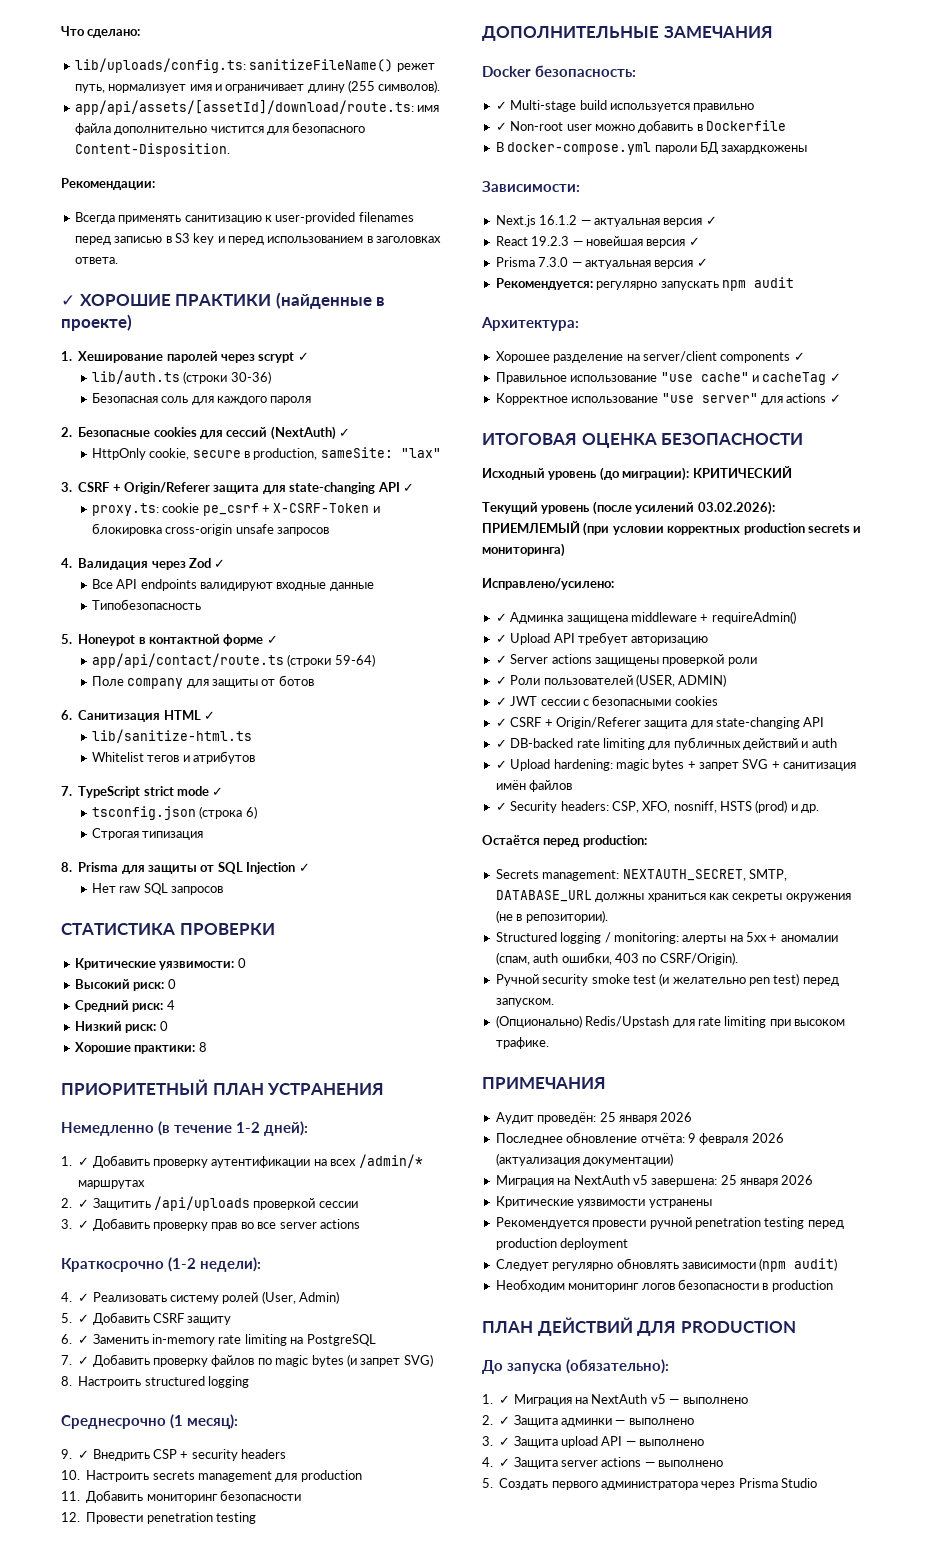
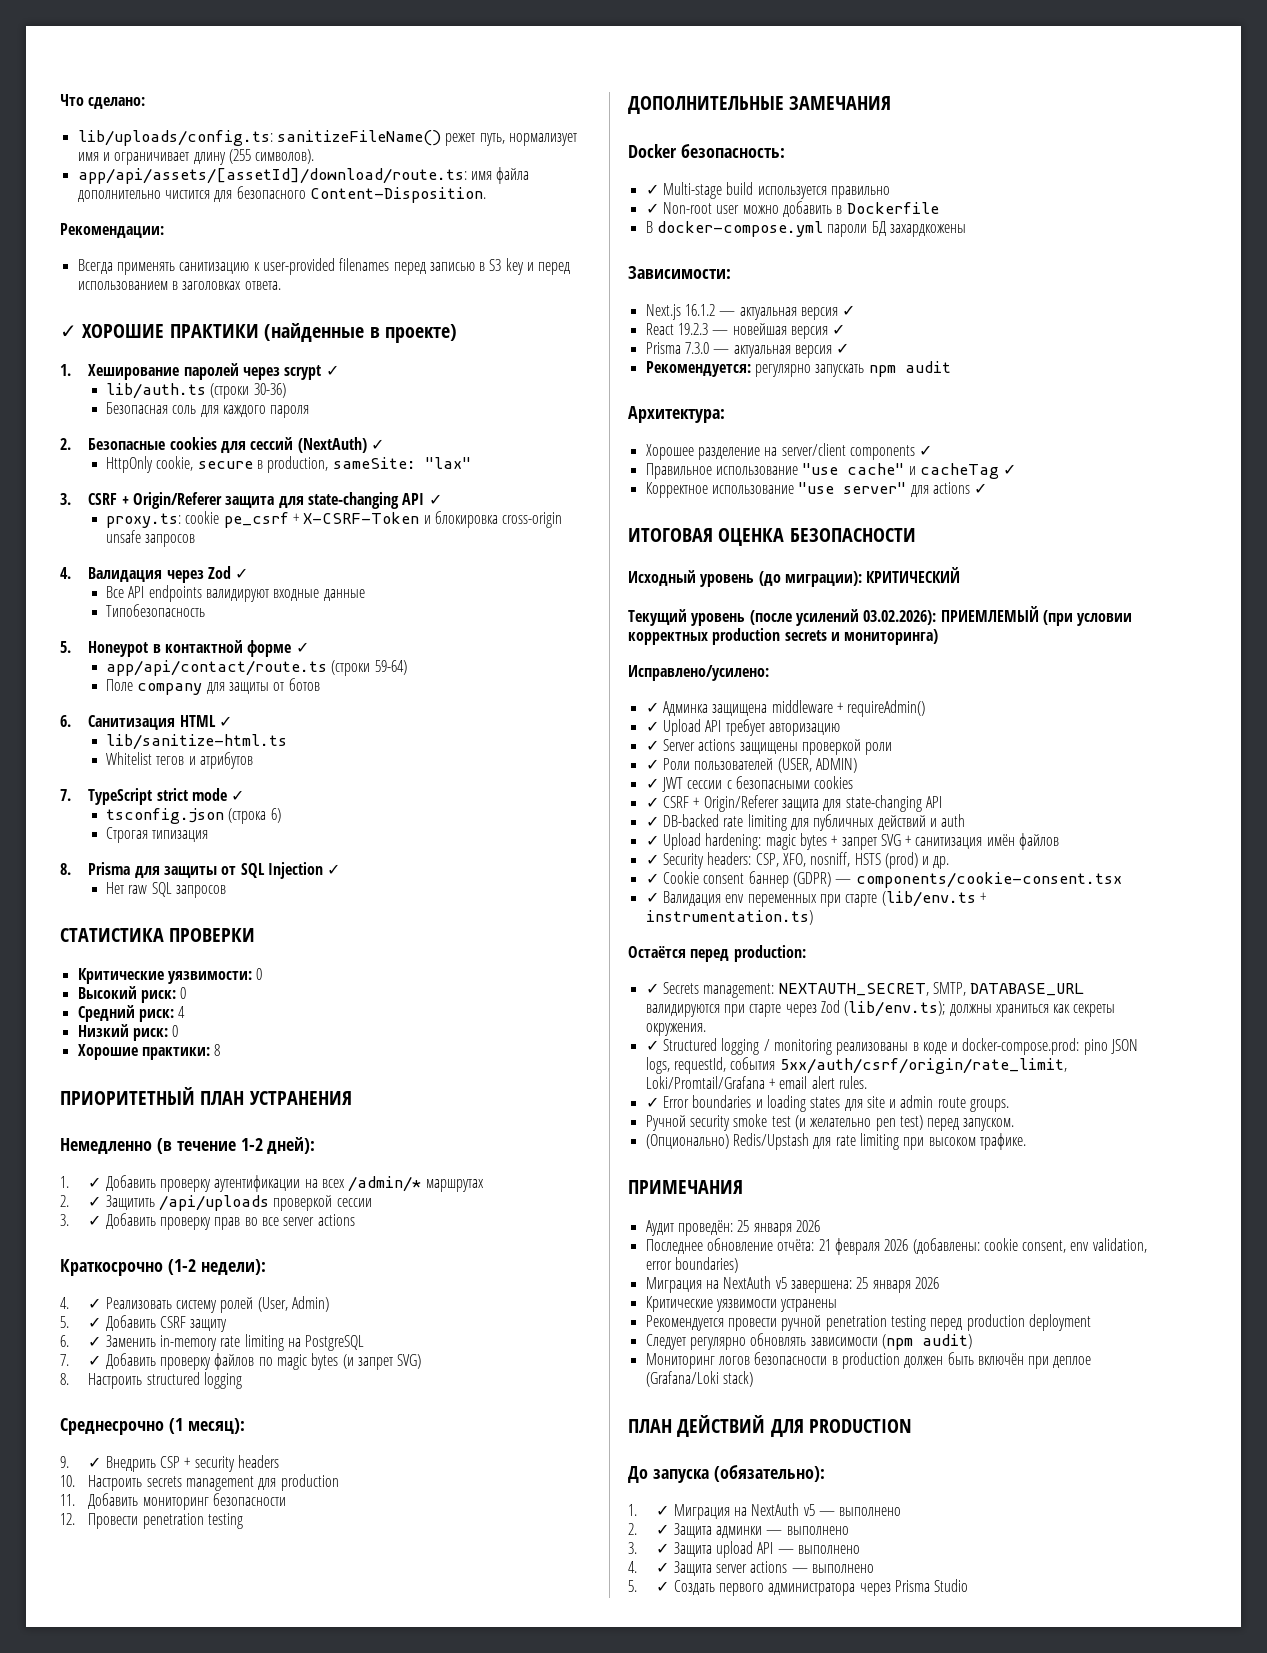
+ ✓ Cookie consent баннер (GDPR) — components/cookie-consent.tsx
+ ✓ Валидация env переменных при старте (lib/env.ts + instrumentation.ts)
- Secrets management: NEXTAUTH_SECRET, SMTP, DATABASE_URL должны храниться как секреты окружения (не в репозитории).
- Structured logging / monitoring: алерты на 5xx + аномалии (спам, auth ошибки, 403 по CSRF/Origin).
+ ✓ Secrets management: NEXTAUTH_SECRET, SMTP, DATABASE_URL валидируются при старте через Zod (lib/env.ts); должны храниться как секреты окружения.
+ ✓ Structured logging / monitoring реализованы в коде и docker-compose.prod: pino JSON logs, requestId, события 5xx/auth/csrf/origin/rate_limit, Loki/Promtail/Grafana + email alert rules.
+ ✓ Error boundaries и loading states для site и admin route groups.
- Последнее обновление отчёта: 9 февраля 2026 (актуализация документации)
+ Последнее обновление отчёта: 21 февраля 2026 (добавлены: cookie consent, env validation, error boundaries)
- Необходим мониторинг логов безопасности в production
+ Мониторинг логов безопасности в production должен быть включён при деплое (Grafana/Loki stack)
- 5. Создать первого администратора через Prisma Studio
+ 5. ✓ Создать первого администратора через Prisma Studio

